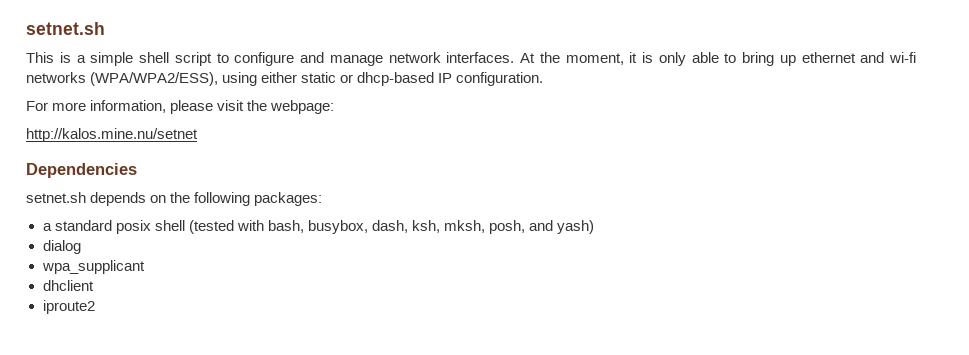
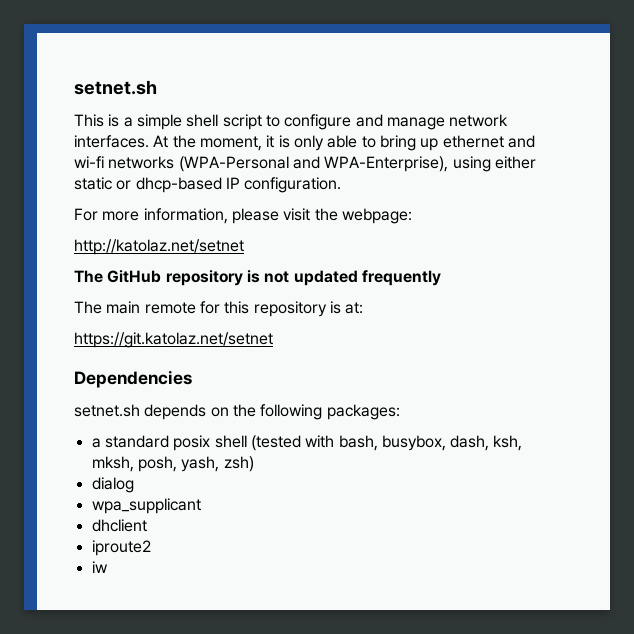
- At the moment, it is only able to bring up ethernet and wi-fi networks (WPA/WPA2/ESS), using either static or dhcp-based IP configuration.
+ At the moment, it is only able to bring up ethernet and wi-fi networks (WPA-Personal and WPA-Enterprise), using either static or dhcp-based IP configuration.
- http://kalos.mine.nu/setnet
+ http://katolaz.net/setnet
+ The GitHub repository is not updated frequently
+ The main remote for this repository is at:
+ https://git.katolaz.net/setnet
- a standard posix shell (tested with bash, busybox, dash, ksh, mksh, posh, and yash)
+ a standard posix shell (tested with bash, busybox, dash, ksh, mksh, posh, yash, zsh)
+ iw

